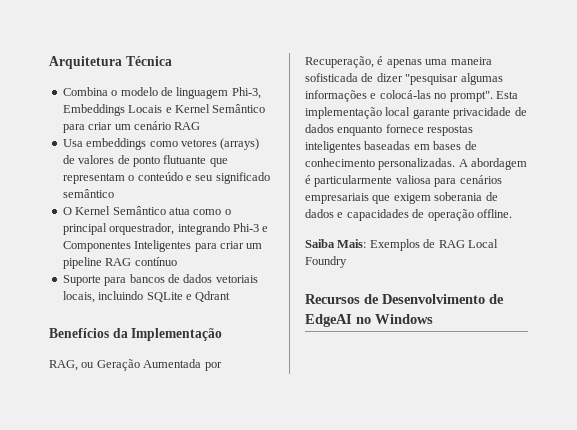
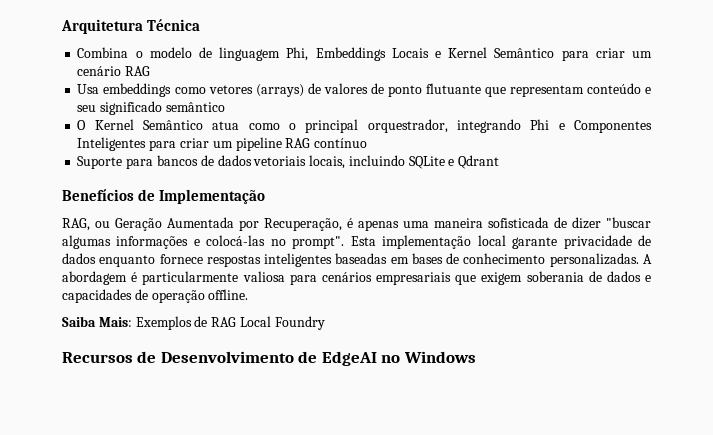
- Combina o modelo de linguagem Phi-3, Embeddings Locais e Kernel Semântico para criar um cenário RAG
+ Combina o modelo de linguagem Phi, Embeddings Locais e Kernel Semântico para criar um cenário RAG
- Usa embeddings como vetores (arrays) de valores de ponto flutuante que representam o conteúdo e seu significado semântico
+ Usa embeddings como vetores (arrays) de valores de ponto flutuante que representam conteúdo e seu significado semântico
- O Kernel Semântico atua como o principal orquestrador, integrando Phi-3 e Componentes Inteligentes para criar um pipeline RAG contínuo
+ O Kernel Semântico atua como o principal orquestrador, integrando Phi e Componentes Inteligentes para criar um pipeline RAG contínuo
- Benefícios da Implementação
+ Benefícios de Implementação
- RAG, ou Geração Aumentada por Recuperação, é apenas uma maneira sofisticada de dizer "pesquisar algumas informações e colocá-las no prompt".
+ RAG, ou Geração Aumentada por Recuperação, é apenas uma maneira sofisticada de dizer "buscar algumas informações e colocá-las no prompt".

